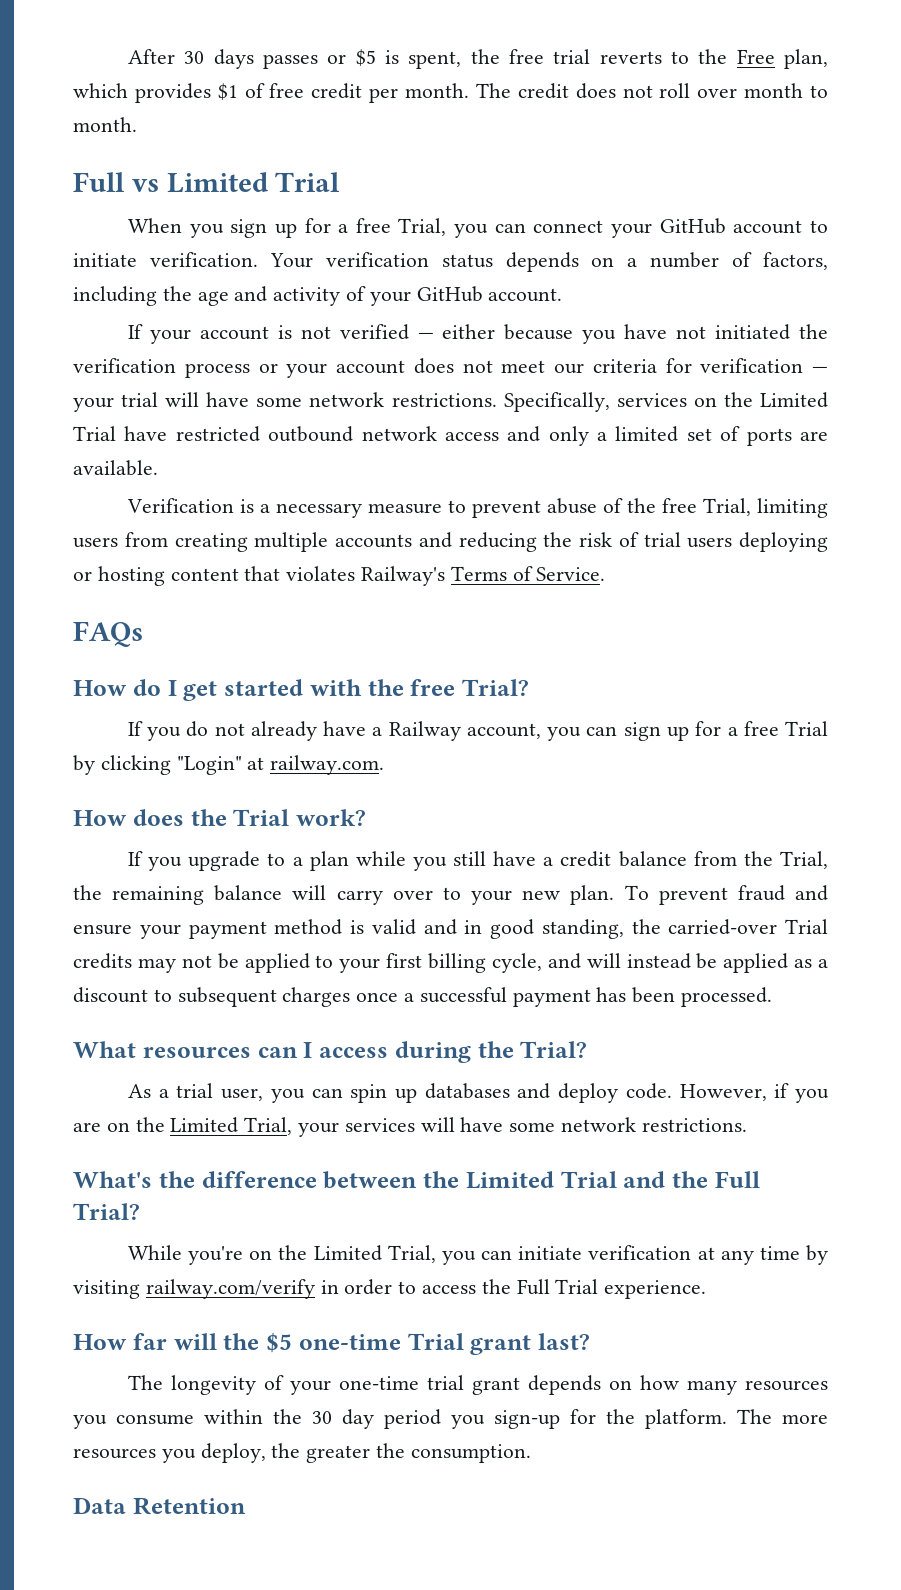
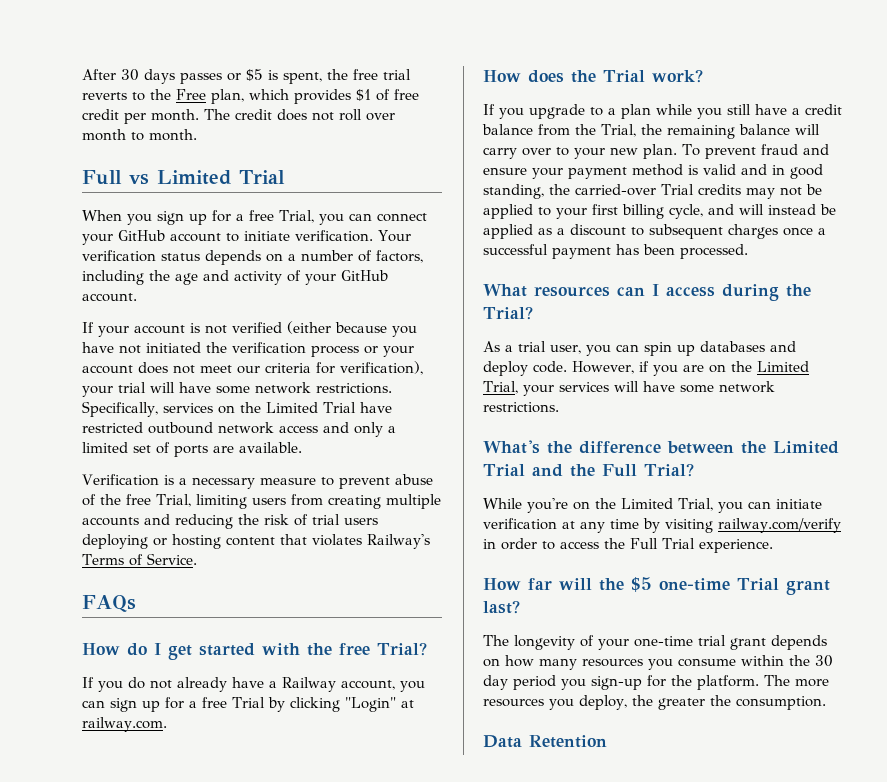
- If your account is not verified — either because you have not initiated the verification process or your account does not meet our criteria for verification — your trial will have some network restrictions.
+ If your account is not verified (either because you have not initiated the verification process or your account does not meet our criteria for verification), your trial will have some network restrictions.

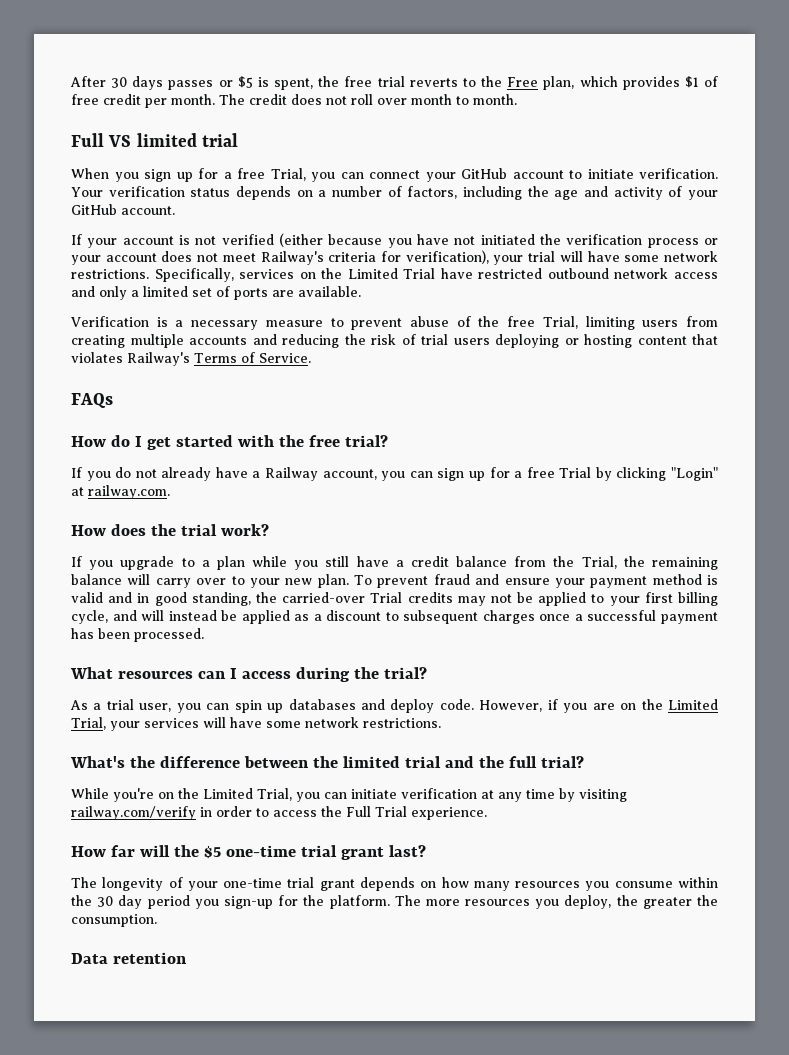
- Full vs Limited Trial
+ Full VS limited trial
- If your account is not verified (either because you have not initiated the verification process or your account does not meet our criteria for verification), your trial will have some network restrictions.
+ If your account is not verified (either because you have not initiated the verification process or your account does not meet Railway's criteria for verification), your trial will have some network restrictions.
- How do I get started with the free Trial?
+ How do I get started with the free trial?
- How does the Trial work?
+ How does the trial work?
- What resources can I access during the Trial?
+ What resources can I access during the trial?
- What's the difference between the Limited Trial and the Full Trial?
+ What's the difference between the limited trial and the full trial?
- How far will the $5 one-time Trial grant last?
+ How far will the $5 one-time trial grant last?
- Data Retention
+ Data retention

